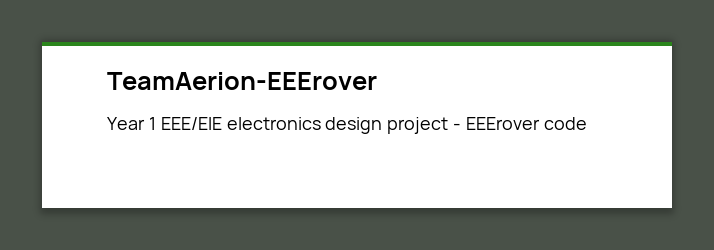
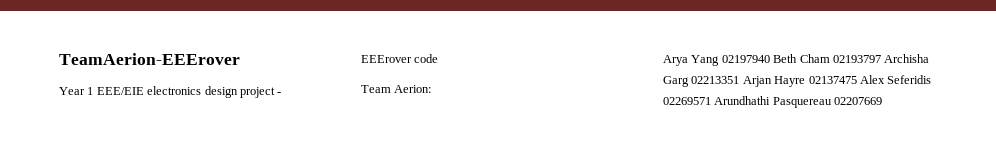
+ Team Aerion:
+ Arya Yang 02197940 Beth Cham 02193797 Archisha Garg 02213351 Arjan Hayre 02137475 Alex Seferidis 02269571 Arundhathi Pasquereau 02207669

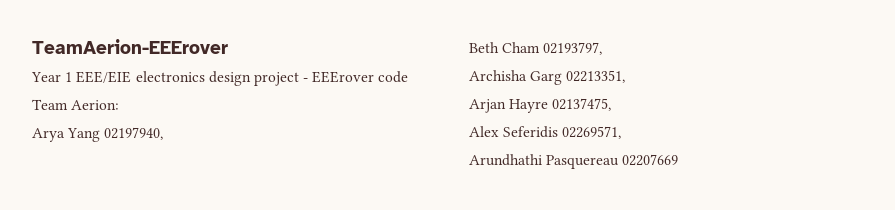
- Arya Yang 02197940 Beth Cham 02193797 Archisha Garg 02213351 Arjan Hayre 02137475 Alex Seferidis 02269571 Arundhathi Pasquereau 02207669
+ Arya Yang 02197940,
+ Beth Cham 02193797,
+ Archisha Garg 02213351,
+ Arjan Hayre 02137475,
+ Alex Seferidis 02269571,
+ Arundhathi Pasquereau 02207669

